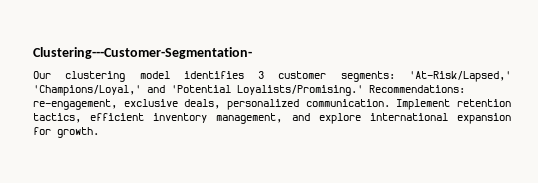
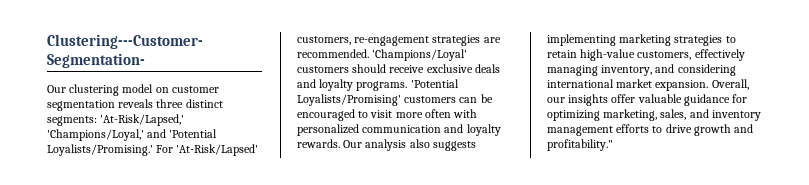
- Our clustering model identifies 3 customer segments: 'At-Risk/Lapsed,' 'Champions/Loyal,' and 'Potential Loyalists/Promising.'
+ Our clustering model on customer segmentation reveals three distinct segments: 'At-Risk/Lapsed,' 'Champions/Loyal,' and 'Potential Loyalists/Promising.'
- Recommendations: re-engagement, exclusive deals, personalized communication. Implement retention tactics, efficient inventory management, and explore international expansion for growth.
+ For 'At-Risk/Lapsed' customers, re-engagement strategies are recommended. 'Champions/Loyal' customers should receive exclusive deals and loyalty programs. 'Potential Loyalists/Promising' customers can be encouraged to visit more often with personalized communication and loyalty rewards. Our analysis also suggests implementing marketing strategies to retain high-value customers, effectively managing inventory, and considering international market expansion. Overall, our insights offer valuable guidance for optimizing marketing, sales, and inventory management efforts to drive growth and profitability."

